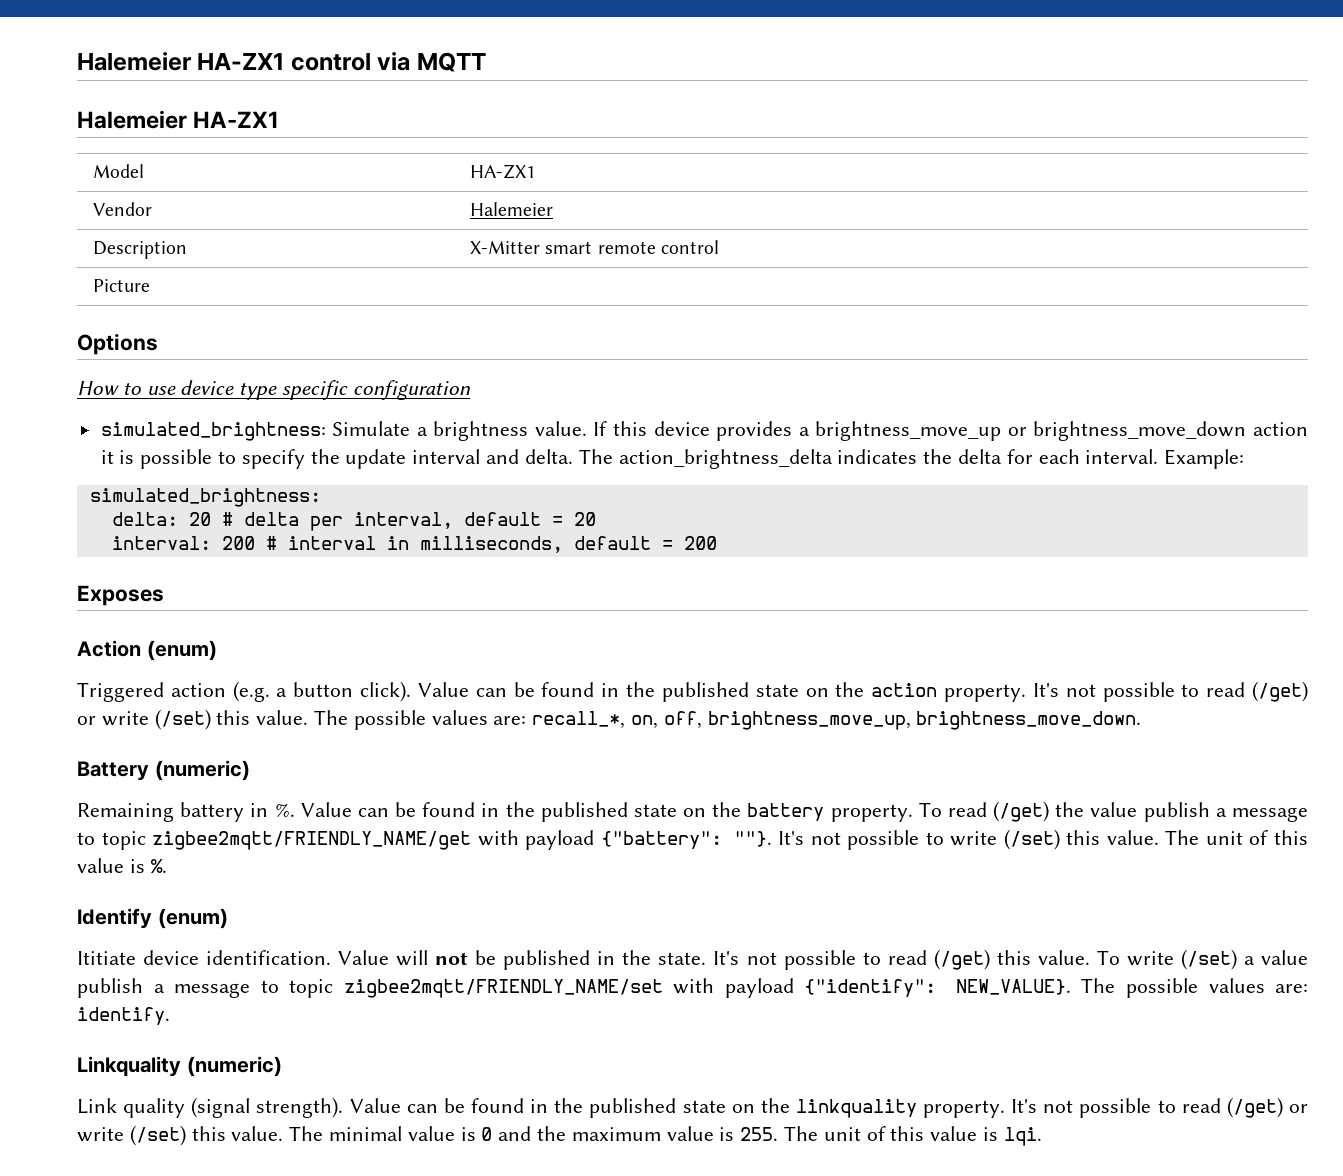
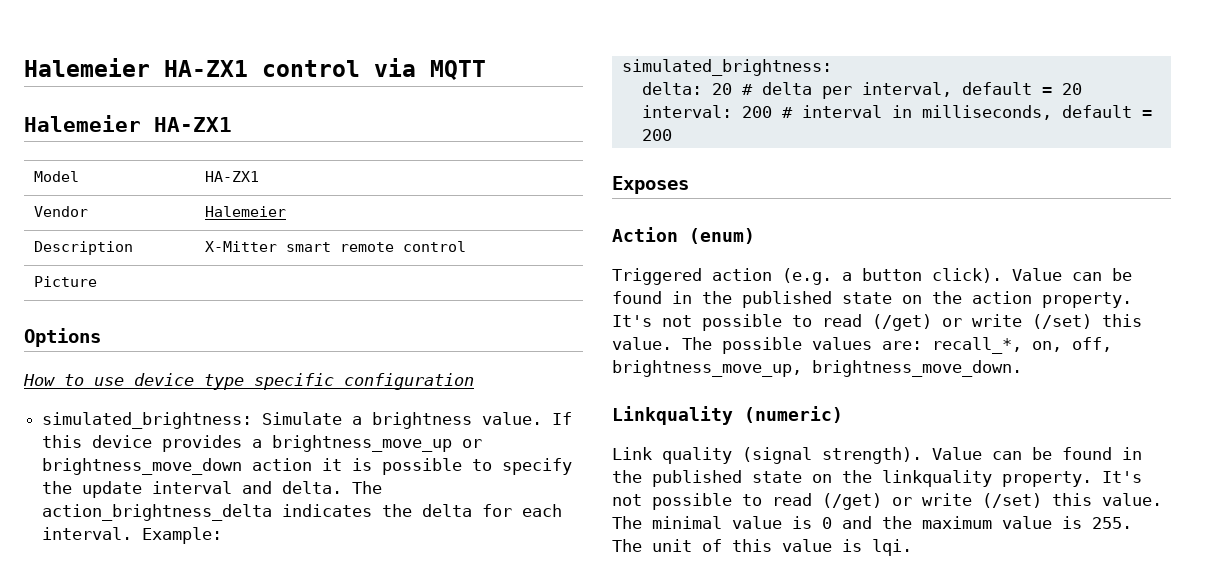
- Battery (numeric)
- Remaining battery in %. Value can be found in the published state on the battery property. To read (/get) the value publish a message to topic zigbee2mqtt/FRIENDLY_NAME/get with payload {"battery": ""}. It's not possible to write (/set) this value. The unit of this value is %.
- Identify (enum)
- Ititiate device identification. Value will not be published in the state. It's not possible to read (/get) this value. To write (/set) a value publish a message to topic zigbee2mqtt/FRIENDLY_NAME/set with payload {"identify": NEW_VALUE}. The possible values are: identify.

